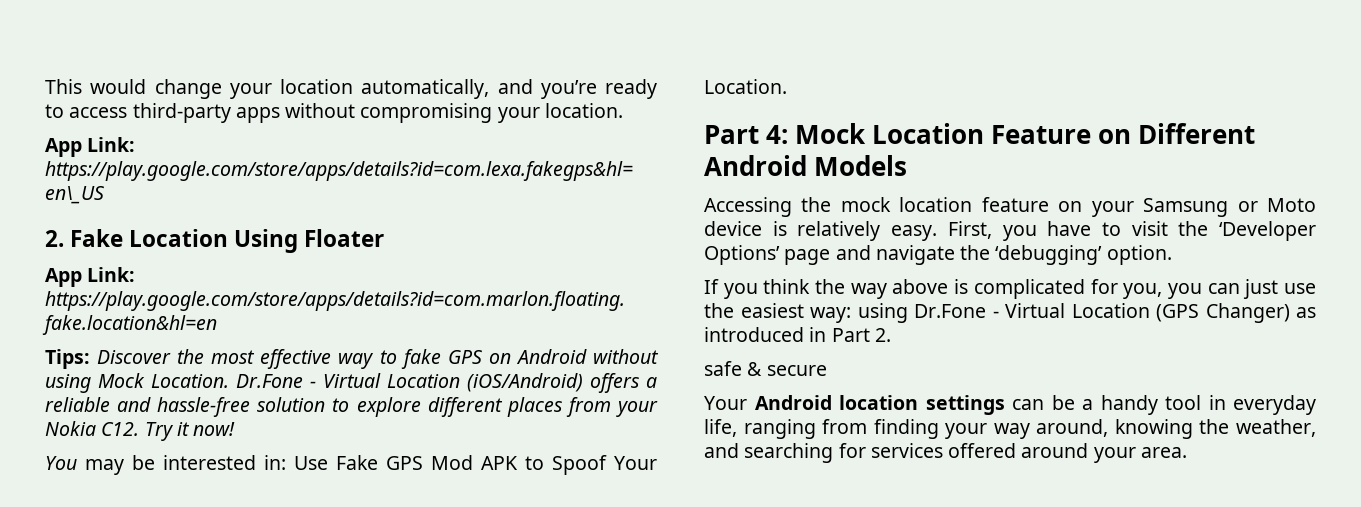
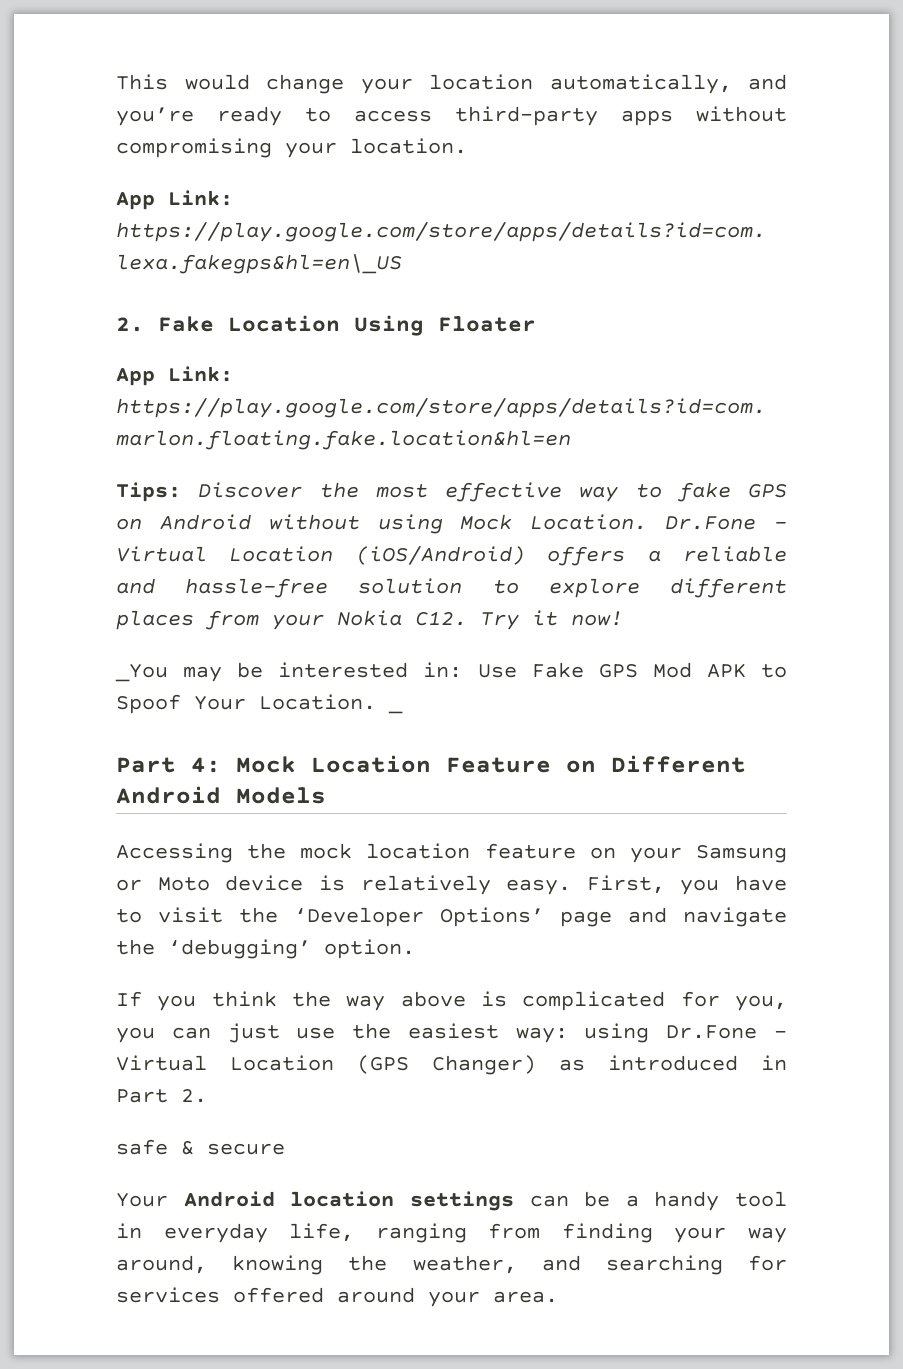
- You may be interested in: Use Fake GPS Mod APK to Spoof Your Location.
+ _You may be interested in: Use Fake GPS Mod APK to Spoof Your Location. _

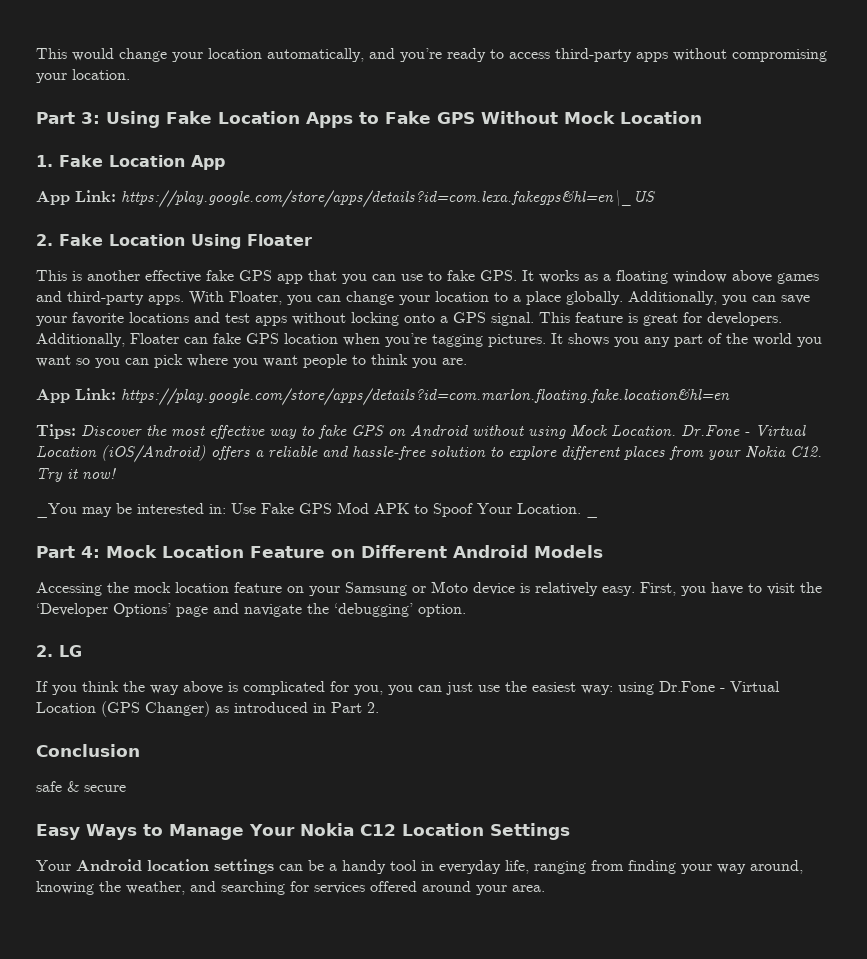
+ Part 3: Using Fake Location Apps to Fake GPS Without Mock Location
+ 1. Fake Location App
+ This is another effective fake GPS app that you can use to fake GPS. It works as a floating window above games and third-party apps. With Floater, you can change your location to a place globally. Additionally, you can save your favorite locations and test apps without locking onto a GPS signal. This feature is great for developers. Additionally, Floater can fake GPS location when you’re tagging pictures. It shows you any part of the world you want so you can pick where you want people to think you are.
+ 2. LG
+ Conclusion
+ Easy Ways to Manage Your Nokia C12 Location Settings

